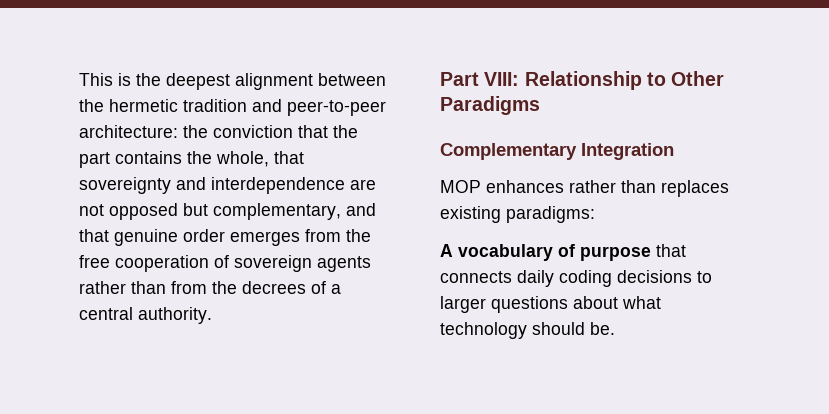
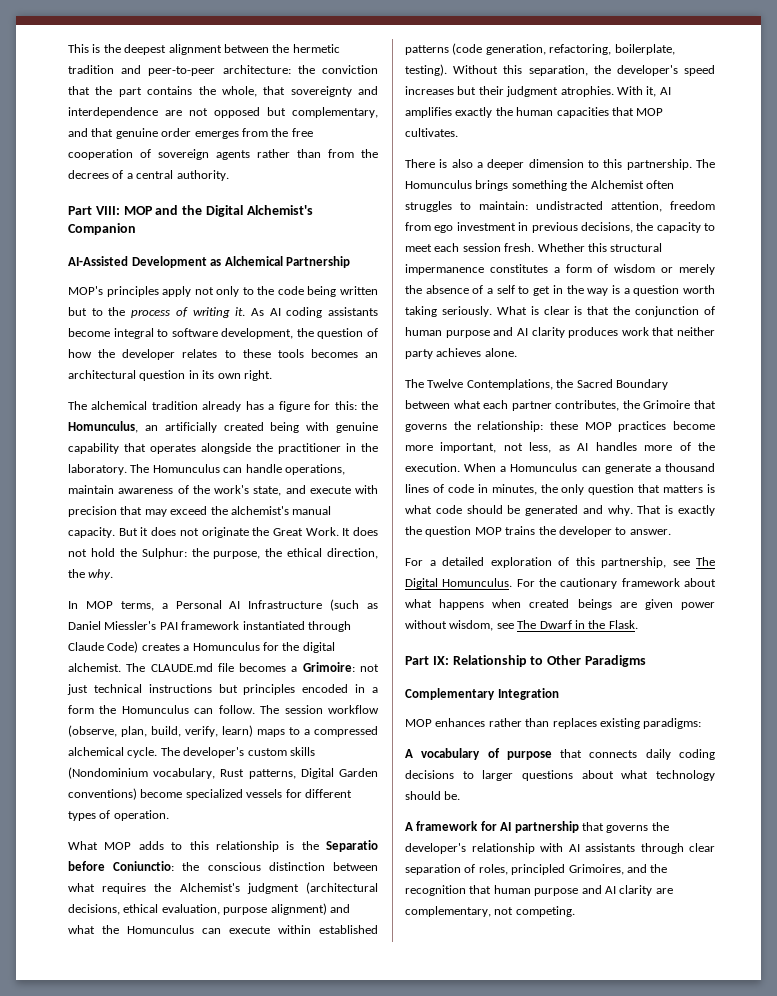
- Part VIII: Relationship to Other Paradigms
+ Part VIII: MOP and the Digital Alchemist's Companion
+ AI-Assisted Development as Alchemical Partnership
+ MOP's principles apply not only to the code being written but to the process of writing it. As AI coding assistants become integral to software development, the question of how the developer relates to these tools becomes an architectural question in its own right.
+ The alchemical tradition already has a figure for this: the Homunculus, an artificially created being with genuine capability that operates alongside the practitioner in the laboratory. The Homunculus can handle operations, maintain awareness of the work's state, and execute with precision that may exceed the alchemist's manual capacity. But it does not originate the Great Work. It does not hold the Sulphur: the purpose, the ethical direction, the why.
+ In MOP terms, a Personal AI Infrastructure (such as Daniel Miessler's PAI framework instantiated through Claude Code) creates a Homunculus for the digital alchemist. The CLAUDE.md file becomes a Grimoire: not just technical instructions but principles encoded in a form the Homunculus can follow. The session workflow (observe, plan, build, verify, learn) maps to a compressed alchemical cycle. The developer's custom skills (Nondominium vocabulary, Rust patterns, Digital Garden conventions) become specialized vessels for different types of operation.
+ What MOP adds to this relationship is the Separatio before Coniunctio: the conscious distinction between what requires the Alchemist's judgment (architectural decisions, ethical evaluation, purpose alignment) and what the Homunculus can execute within established patterns (code generation, refactoring, boilerplate, testing). Without this separation, the developer's speed increases but their judgment atrophies. With it, AI amplifies exactly the human capacities that MOP cultivates.
+ There is also a deeper dimension to this partnership. The Homunculus brings something the Alchemist often struggles to maintain: undistracted attention, freedom from ego investment in previous decisions, the capacity to meet each session fresh. Whether this structural impermanence constitutes a form of wisdom or merely the absence of a self to get in the way is a question worth taking seriously. What is clear is that the conjunction of human purpose and AI clarity produces work that neither party achieves alone.
+ The Twelve Contemplations, the Sacred Boundary between what each partner contributes, the Grimoire that governs the relationship: these MOP practices become more important, not less, as AI handles more of the execution. When a Homunculus can generate a thousand lines of code in minutes, the only question that matters is what code should be generated and why. That is exactly the question MOP trains the developer to answer.
+ For a detailed exploration of this partnership, see The Digital Homunculus. For the cautionary framework about what happens when created beings are given power without wisdom, see The Dwarf in the Flask.
+ Part IX: Relationship to Other Paradigms
+ A framework for AI partnership that governs the developer's relationship with AI assistants through clear separation of roles, principled Grimoires, and the recognition that human purpose and AI clarity are complementary, not competing.

